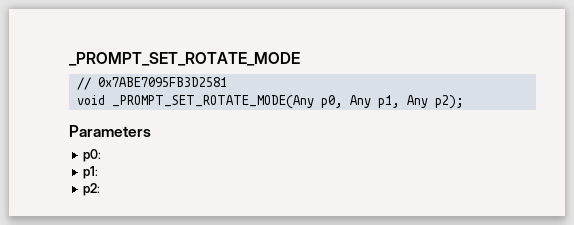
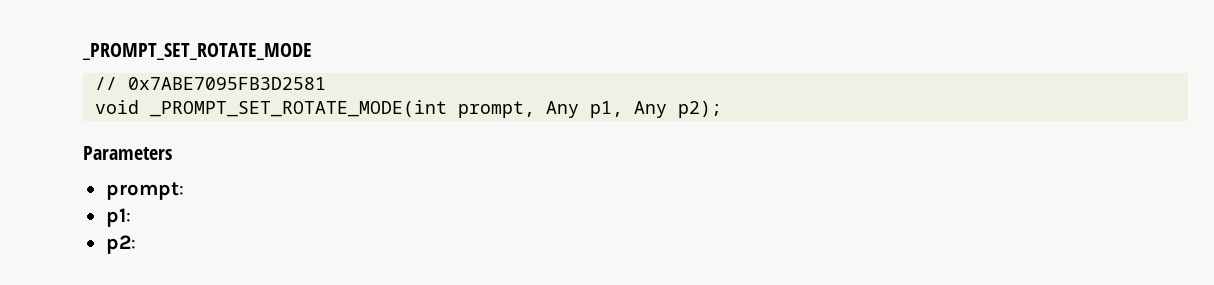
- void _PROMPT_SET_ROTATE_MODE(Any p0, Any p1, Any p2);
+ void _PROMPT_SET_ROTATE_MODE(int prompt, Any p1, Any p2);
- p0:
+ prompt:

